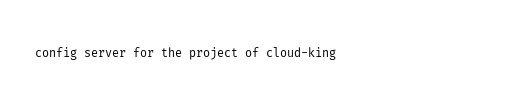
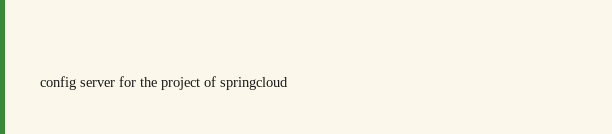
- config server for the project of cloud-king
+ config server for the project of springcloud

